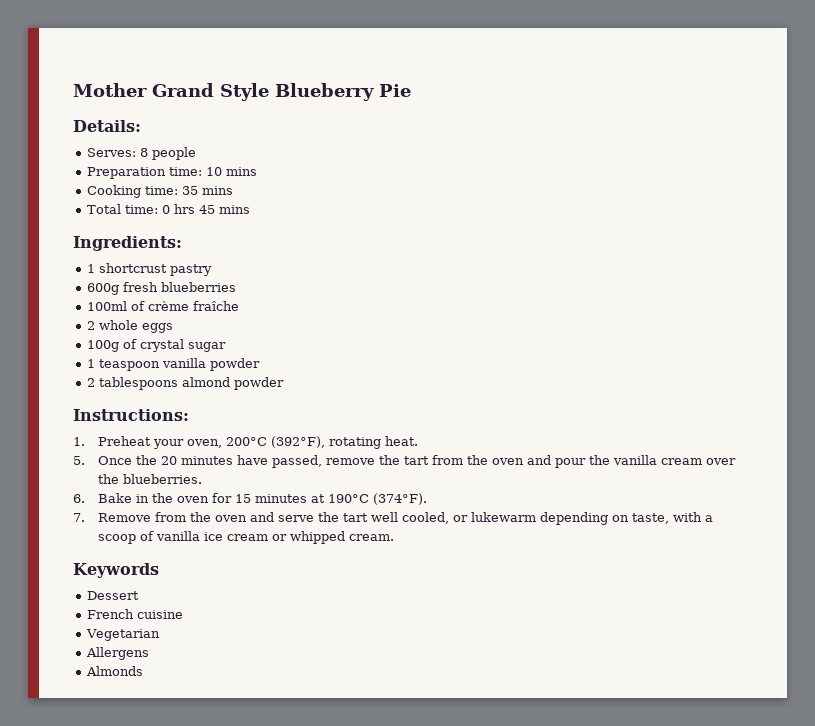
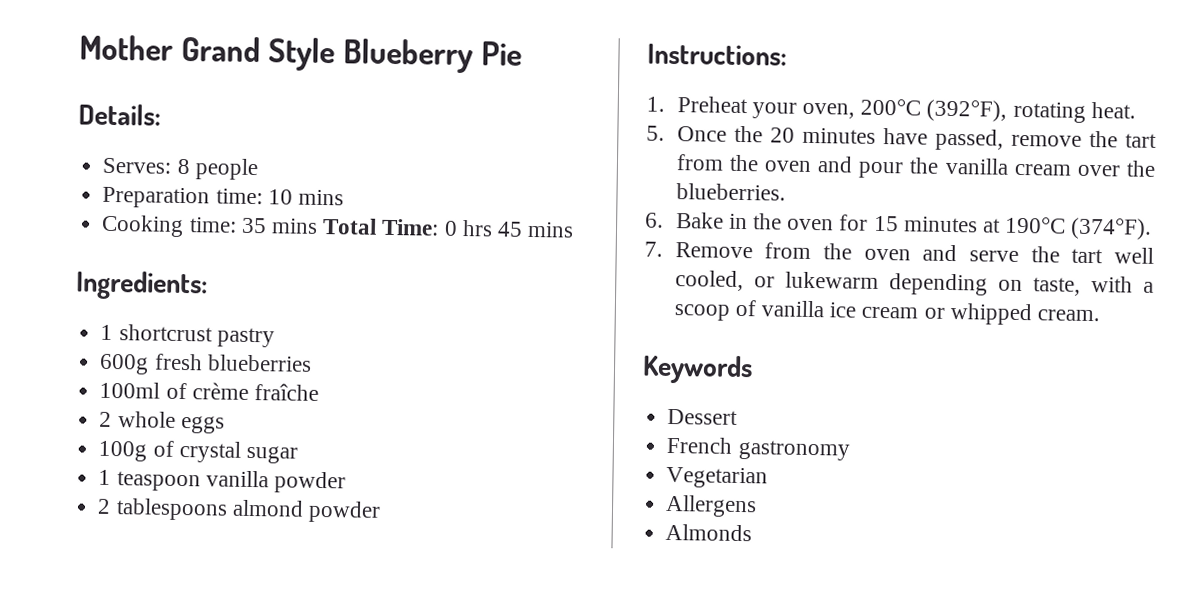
- Cooking time: 35 mins
- Total time: 0 hrs 45 mins
+ Cooking time: 35 mins Total Time: 0 hrs 45 mins
- French cuisine
+ French gastronomy

